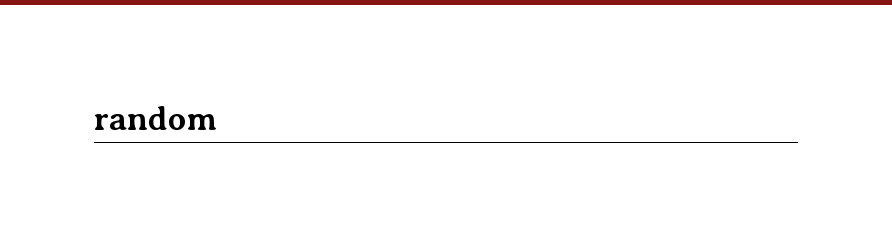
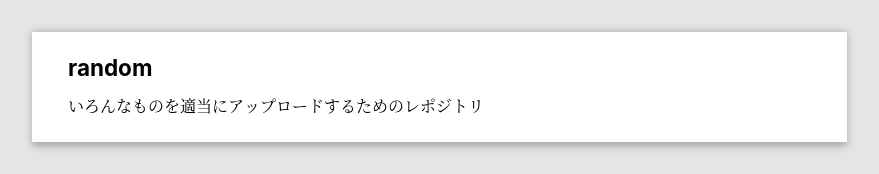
+ いろんなものを適当にアップロードするためのレポジトリ

